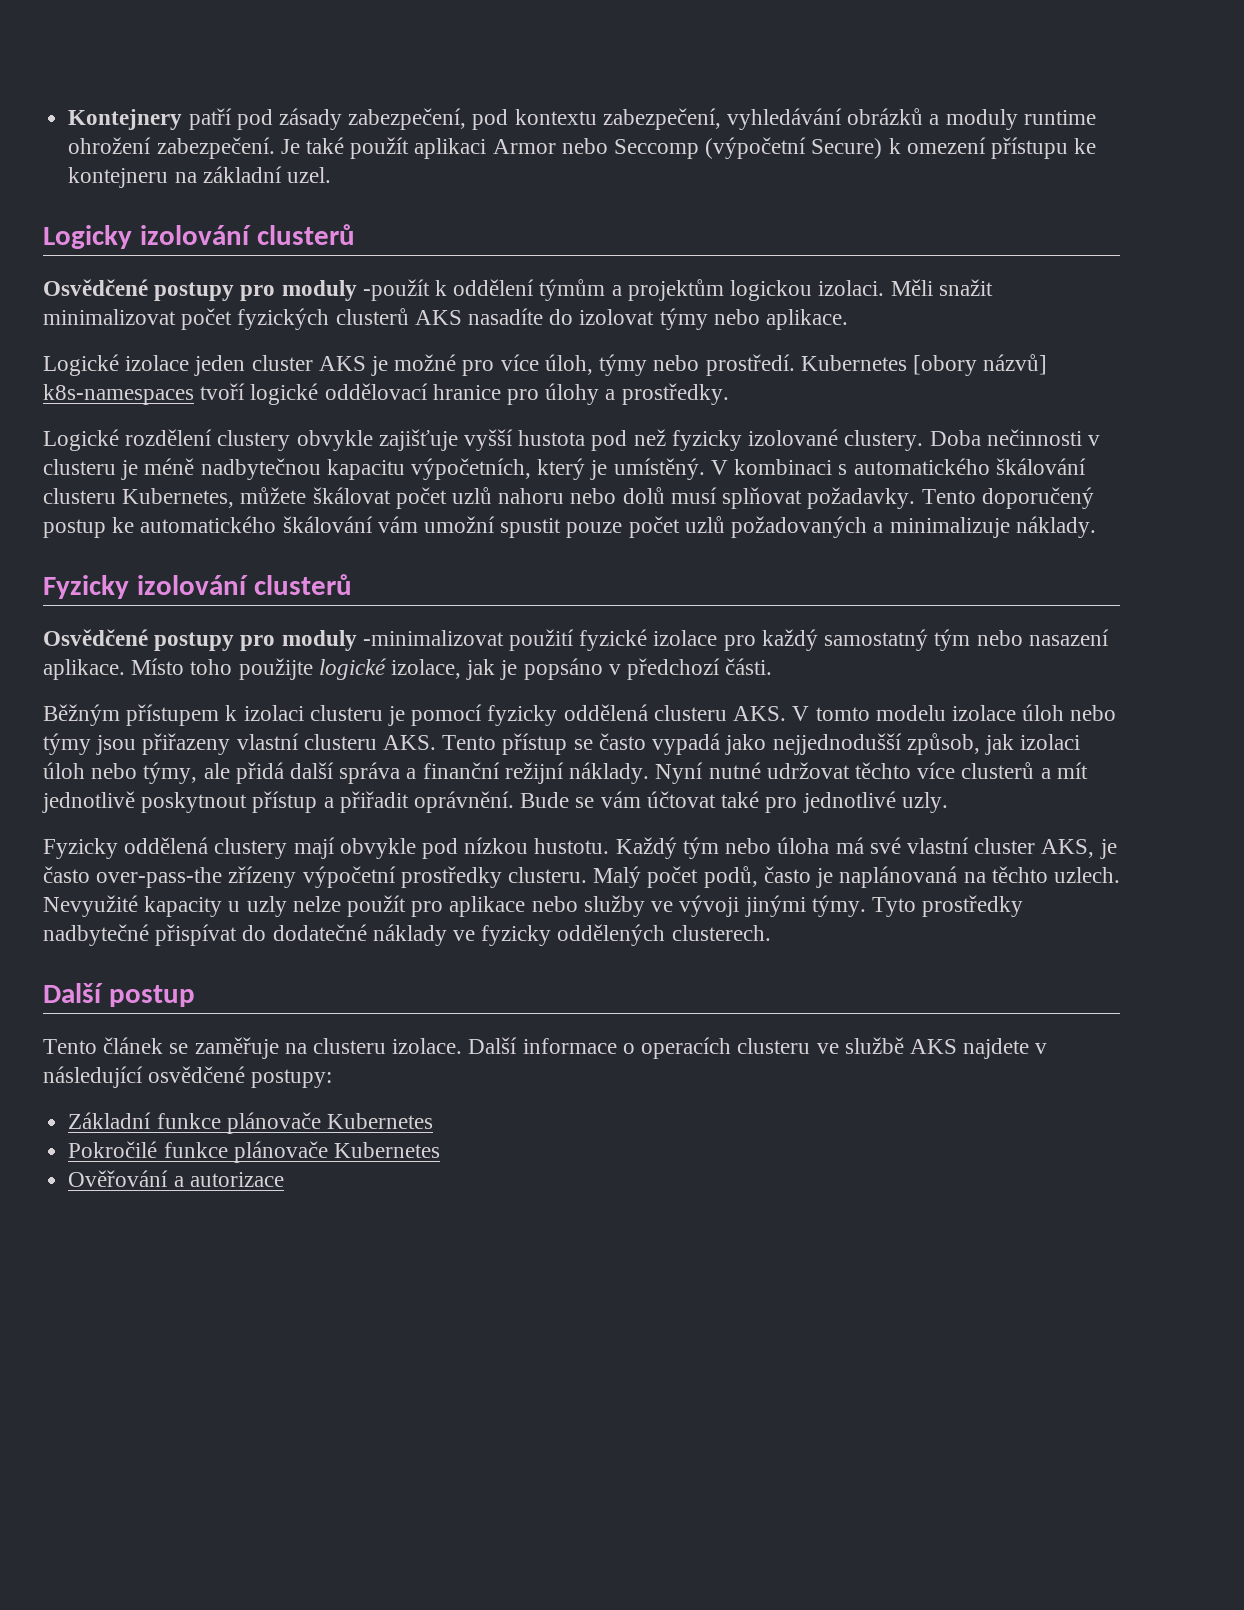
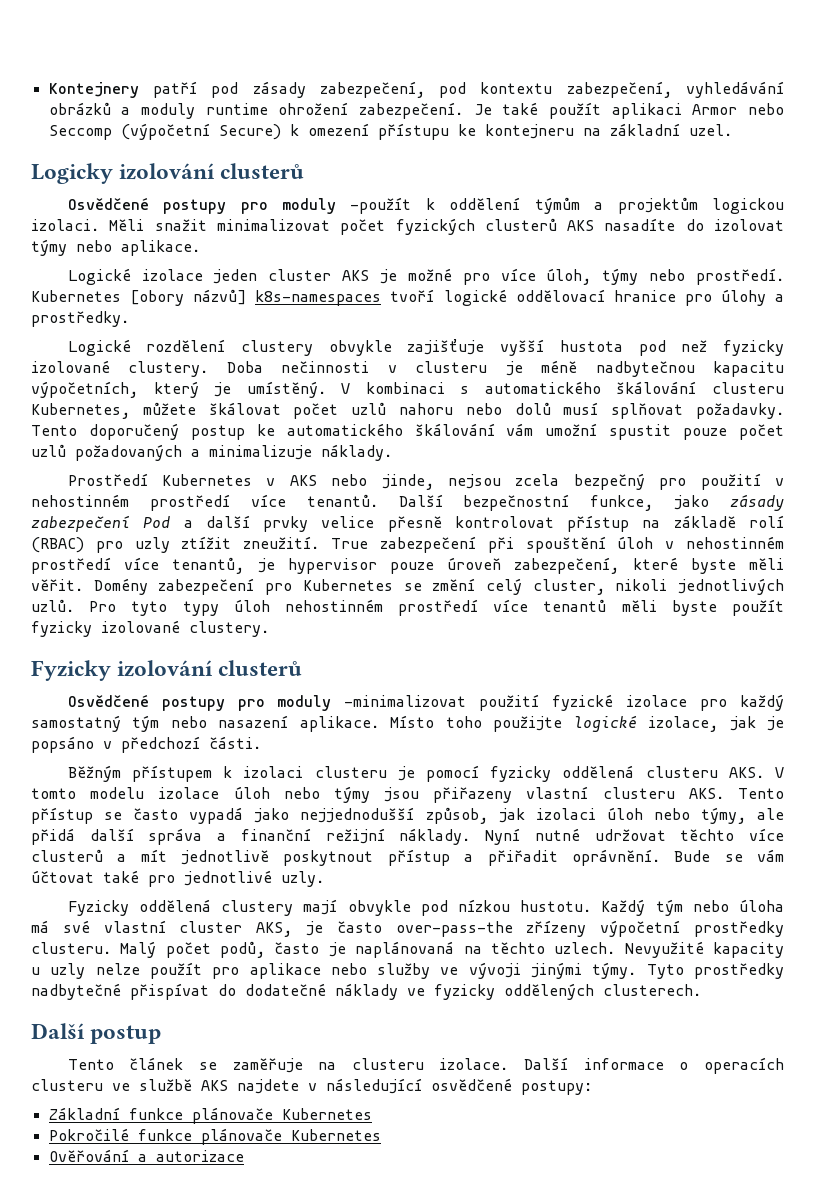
+ Prostředí Kubernetes v AKS nebo jinde, nejsou zcela bezpečný pro použití v nehostinném prostředí více tenantů. Další bezpečnostní funkce, jako zásady zabezpečení Pod a další prvky velice přesně kontrolovat přístup na základě rolí (RBAC) pro uzly ztížit zneužití. True zabezpečení při spouštění úloh v nehostinném prostředí více tenantů, je hypervisor pouze úroveň zabezpečení, které byste měli věřit. Domény zabezpečení pro Kubernetes se změní celý cluster, nikoli jednotlivých uzlů. Pro tyto typy úloh nehostinném prostředí více tenantů měli byste použít fyzicky izolované clustery.

